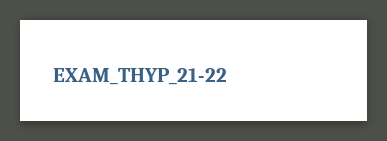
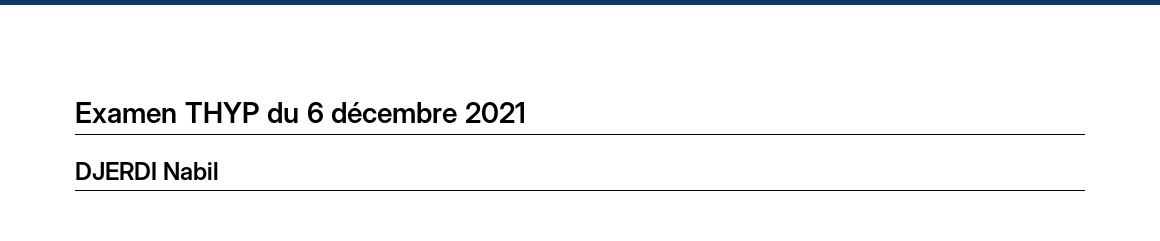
- EXAM_THYP_21-22
+ Examen THYP du 6 décembre 2021
+ DJERDI Nabil

